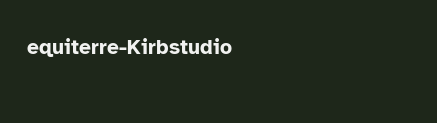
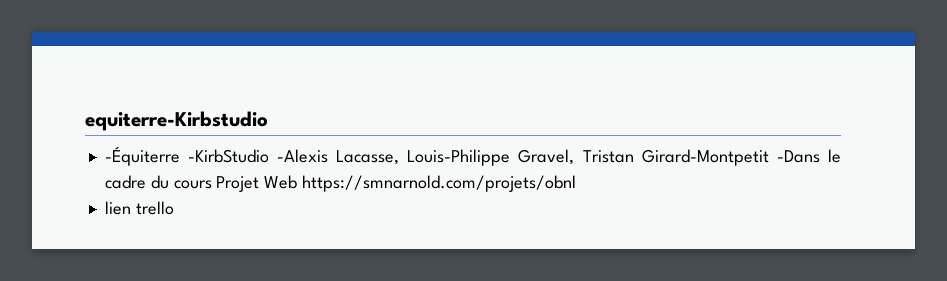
+ -Équiterre -KirbStudio -Alexis Lacasse, Louis-Philippe Gravel, Tristan Girard-Montpetit -Dans le cadre du cours Projet Web https://smnarnold.com/projets/obnl
+ lien trello

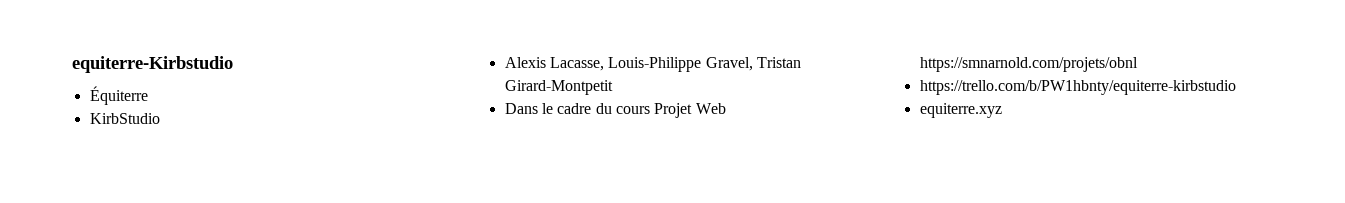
- -Équiterre -KirbStudio -Alexis Lacasse, Louis-Philippe Gravel, Tristan Girard-Montpetit -Dans le cadre du cours Projet Web https://smnarnold.com/projets/obnl
+ Équiterre
+ KirbStudio
+ Alexis Lacasse, Louis-Philippe Gravel, Tristan Girard-Montpetit
+ Dans le cadre du cours Projet Web https://smnarnold.com/projets/obnl
- lien trello
+ https://trello.com/b/PW1hbnty/equiterre-kirbstudio
+ equiterre.xyz

